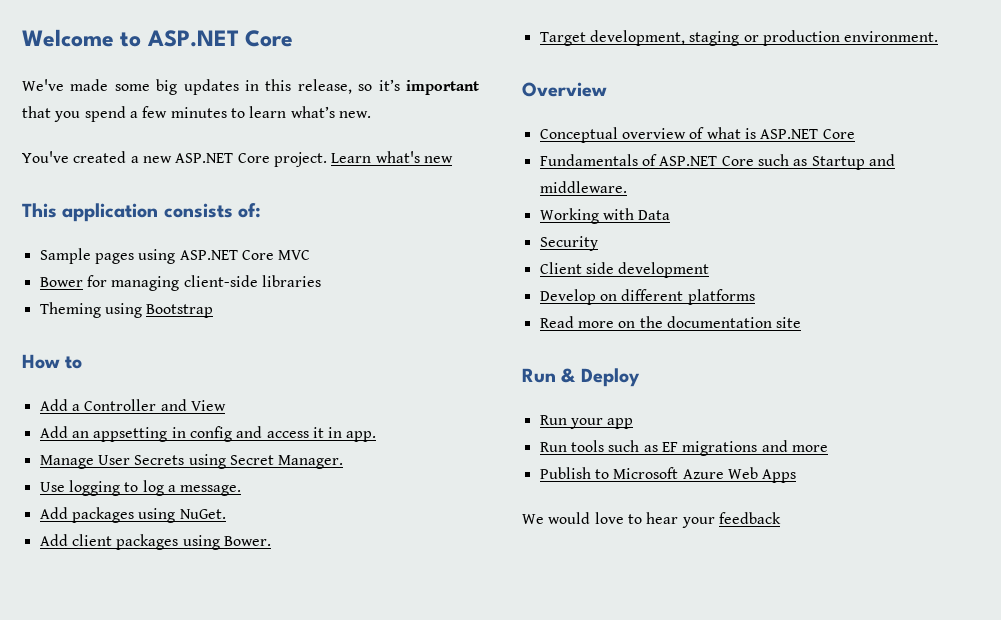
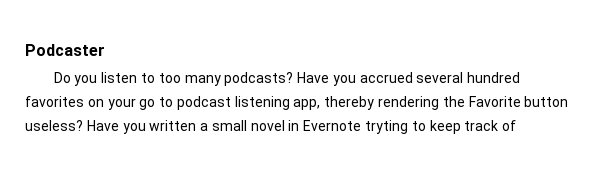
- Welcome to ASP.NET Core
- We've made some big updates in this release, so it’s important that you spend a few minutes to learn what’s new.
- You've created a new ASP.NET Core project. Learn what's new
- This application consists of:
- Sample pages using ASP.NET Core MVC
- Bower for managing client-side libraries
- Theming using Bootstrap
- How to
- Add a Controller and View
- Add an appsetting in config and access it in app.
- Manage User Secrets using Secret Manager.
- Use logging to log a message.
- Add packages using NuGet.
- Add client packages using Bower.
- Target development, staging or production environment.
- Overview
- Conceptual overview of what is ASP.NET Core
- Fundamentals of ASP.NET Core such as Startup and middleware.
- Working with Data
- Security
- Client side development
- Develop on different platforms
- Read more on the documentation site
- Run & Deploy
- Run your app
- Run tools such as EF migrations and more
- Publish to Microsoft Azure Web Apps
- We would love to hear your feedback
+ Podcaster
+ Do you listen to too many podcasts? Have you accrued several hundred favorites on your go to podcast listening app, thereby rendering the Favorite button useless? Have you written a small novel in Evernote tryting to keep track of

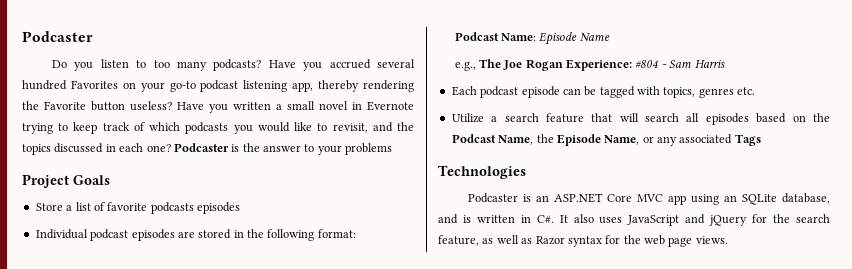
- Have you accrued several hundred favorites on your go to podcast listening app, thereby rendering the Favorite button useless?
+ Have you accrued several hundred Favorites on your go-to podcast listening app, thereby rendering the Favorite button useless?
- Have you written a small novel in Evernote tryting to keep track of
+ Have you written a small novel in Evernote trying to keep track of which podcasts you would like to revisit, and the topics discussed in each one? Podcaster is the answer to your problems
+ Project Goals
+ Store a list of favorite podcasts episodes
+ Individual podcast episodes are stored in the following format:
+ Podcast Name: Episode Name
+ e.g., The Joe Rogan Experience: #804 - Sam Harris
+ Each podcast episode can be tagged with topics, genres etc.
+ Utilize a search feature that will search all episodes based on the Podcast Name, the Episode Name, or any associated Tags
+ Technologies
+ Podcaster is an ASP.NET Core MVC app using an SQLite database, and is written in C#. It also uses JavaScript and jQuery for the search feature, as well as Razor syntax for the web page views.

